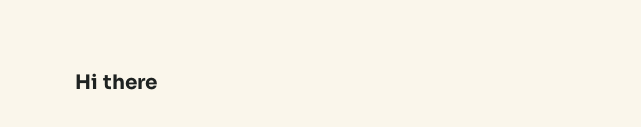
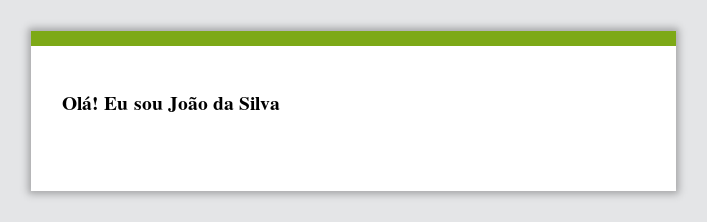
- Hi there
+ Olá! Eu sou João da Silva

